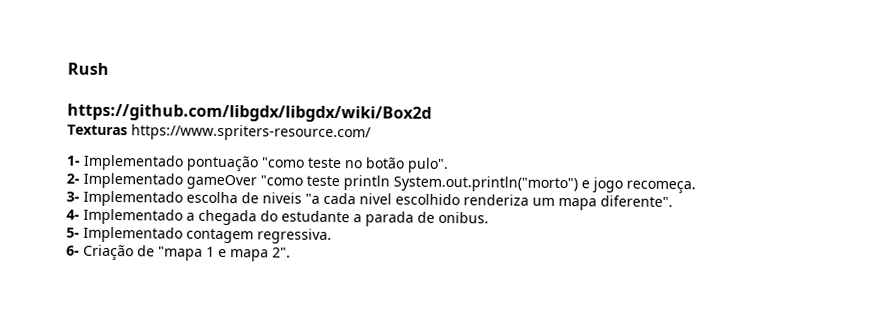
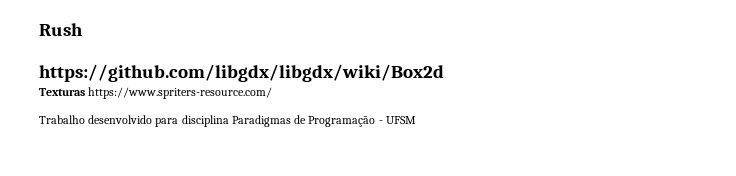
- 1- Implementado pontuação "como teste no botão pulo".
- 2- Implementado gameOver "como teste println System.out.println("morto") e jogo recomeça.
- 3- Implementado escolha de niveis "a cada nivel escolhido renderiza um mapa diferente".
- 4- Implementado a chegada do estudante a parada de onibus.
- 5- Implementado contagem regressiva.
- 6- Criação de "mapa 1 e mapa 2".
+ Trabalho desenvolvido para disciplina Paradigmas de Programação - UFSM

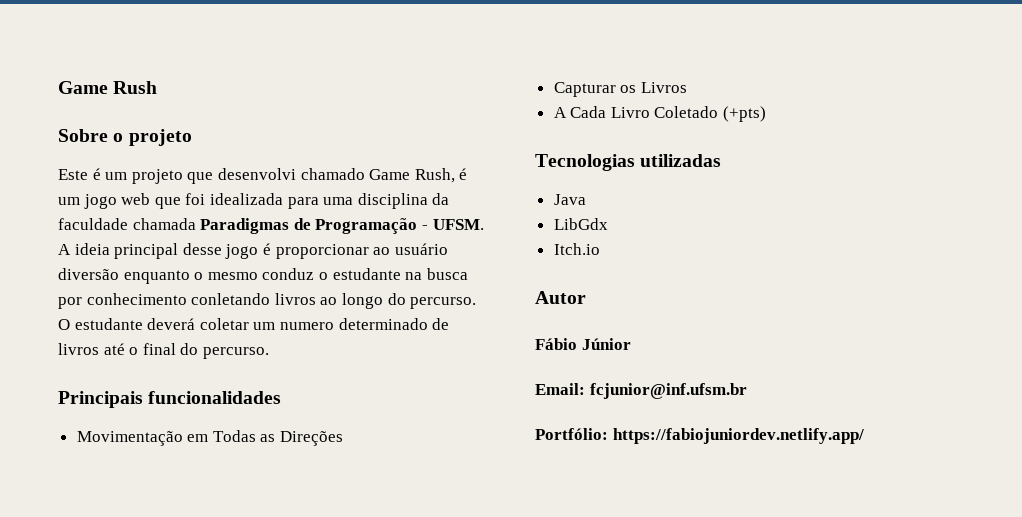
- Rush
+ Game Rush
- https://github.com/libgdx/libgdx/wiki/Box2d
- Texturas https://www.spriters-resource.com/
- Trabalho desenvolvido para disciplina Paradigmas de Programação - UFSM
+ Sobre o projeto
+ Este é um projeto que desenvolvi chamado Game Rush, é um jogo web que foi idealizada para uma disciplina da faculdade chamada Paradigmas de Programação - UFSM. A ideia principal desse jogo é proporcionar ao usuário diversão enquanto o mesmo conduz o estudante na busca por conhecimento conletando livros ao longo do percurso. O estudante deverá coletar um numero determinado de livros até o final do percurso.
+ Principais funcionalidades
+ Movimentação em Todas as Direções
+ Capturar os Livros
+ A Cada Livro Coletado (+pts)
+ Tecnologias utilizadas
+ Java
+ LibGdx
+ Itch.io
+ Autor
+ Fábio Júnior
+ Email: fcjunior@inf.ufsm.br
+ Portfólio: https://fabiojuniordev.netlify.app/

